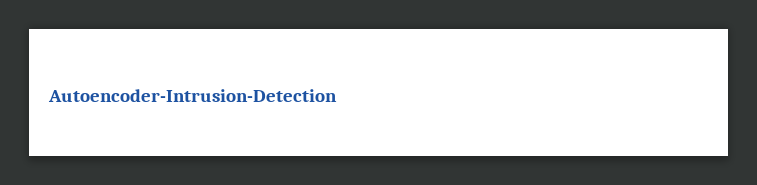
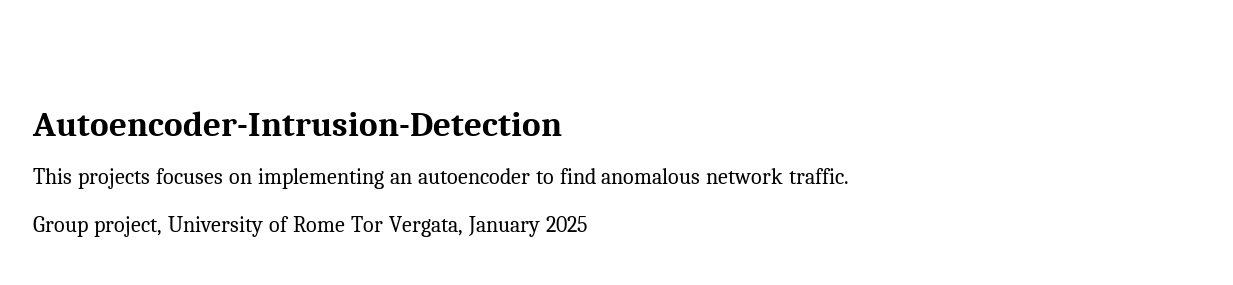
+ This projects focuses on implementing an autoencoder to find anomalous network traffic.
+ Group project, University of Rome Tor Vergata, January 2025

